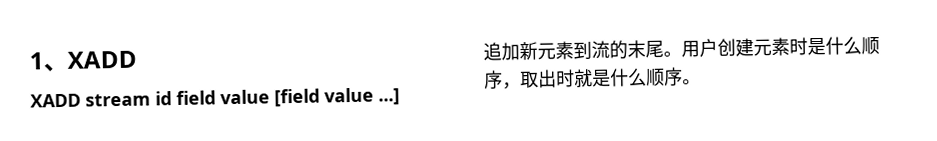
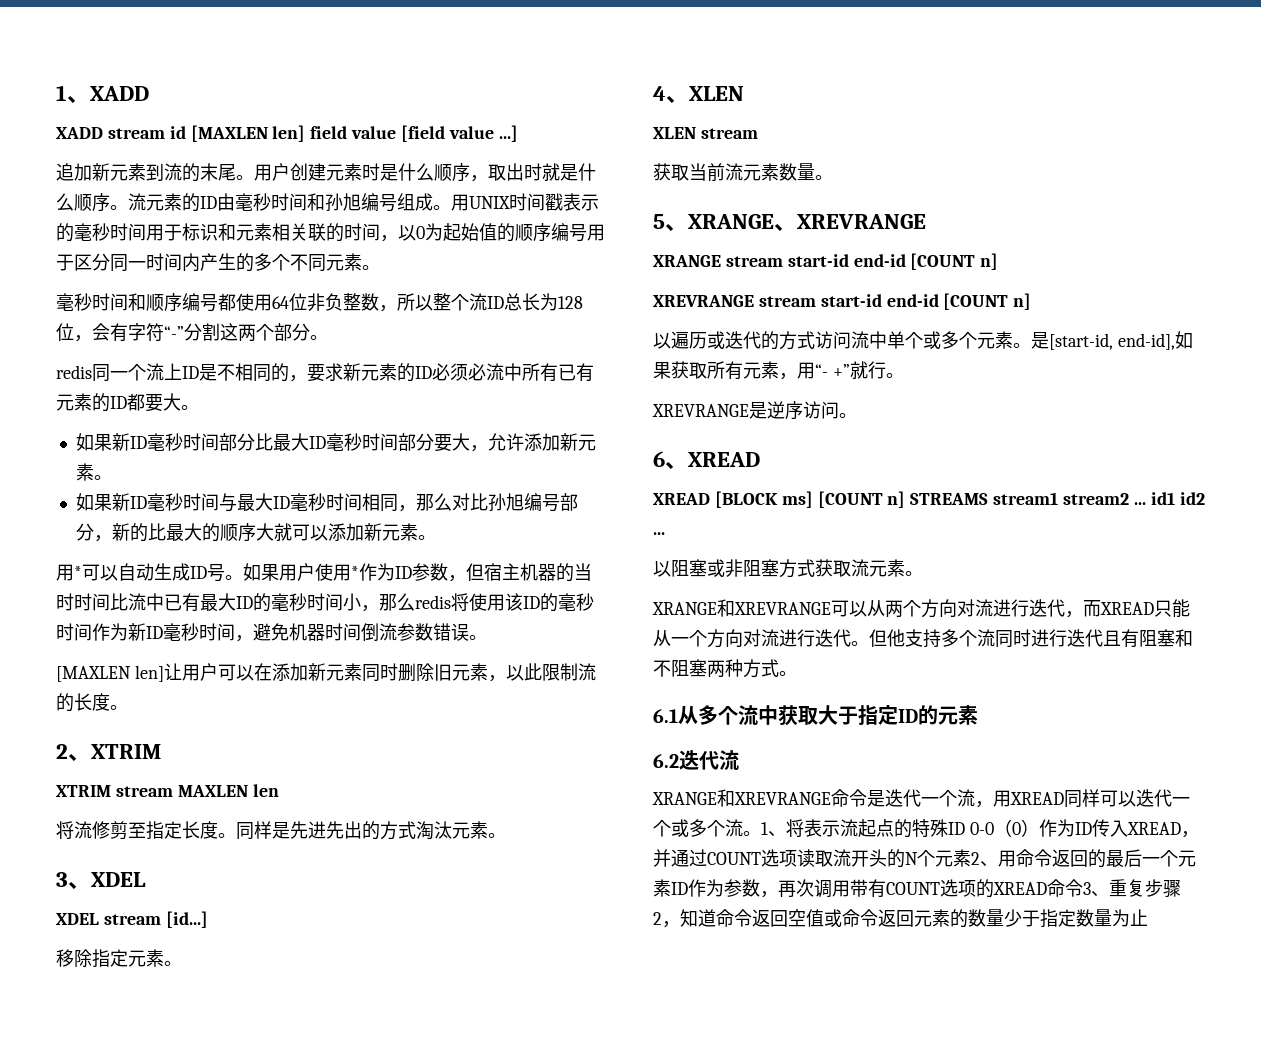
- XADD stream id field value [field value ...]
+ XADD stream id [MAXLEN len] field value [field value ...]
+ 流元素的ID由毫秒时间和孙旭编号组成。用UNIX时间戳表示的毫秒时间用于标识和元素相关联的时间，以0为起始值的顺序编号用于区分同一时间内产生的多个不同元素。
+ 毫秒时间和顺序编号都使用64位非负整数，所以整个流ID总长为128位，会有字符“-”分割这两个部分。
+ redis同一个流上ID是不相同的，要求新元素的ID必须必流中所有已有元素的ID都要大。
+ 如果新ID毫秒时间部分比最大ID毫秒时间部分要大，允许添加新元素。
+ 如果新ID毫秒时间与最大ID毫秒时间相同，那么对比孙旭编号部分，新的比最大的顺序大就可以添加新元素。
+ 用*可以自动生成ID号。如果用户使用*作为ID参数，但宿主机器的当时时间比流中已有最大ID的毫秒时间小，那么redis将使用该ID的毫秒时间作为新ID毫秒时间，避免机器时间倒流参数错误。
+ [MAXLEN len]让用户可以在添加新元素同时删除旧元素，以此限制流的长度。
+ 2、XTRIM
+ XTRIM stream MAXLEN len
+ 将流修剪至指定长度。同样是先进先出的方式淘汰元素。
+ 3、XDEL
+ XDEL stream [id...]
+ 移除指定元素。
+ 4、XLEN
+ XLEN stream
+ 获取当前流元素数量。
+ 5、XRANGE、XREVRANGE
+ XRANGE stream start-id end-id [COUNT n]
+ XREVRANGE stream start-id end-id [COUNT n]
+ 以遍历或迭代的方式访问流中单个或多个元素。是[start-id, end-id],如果获取所有元素，用“- +”就行。
+ XREVRANGE是逆序访问。
+ 6、XREAD
+ XREAD [BLOCK ms] [COUNT n] STREAMS stream1 stream2 ... id1 id2 ...
+ 以阻塞或非阻塞方式获取流元素。
+ XRANGE和XREVRANGE可以从两个方向对流进行迭代，而XREAD只能从一个方向对流进行迭代。但他支持多个流同时进行迭代且有阻塞和不阻塞两种方式。
+ 6.1从多个流中获取大于指定ID的元素
+ 6.2迭代流
+ XRANGE和XREVRANGE命令是迭代一个流，用XREAD同样可以迭代一个或多个流。1、将表示流起点的特殊ID 0-0（0）作为ID传入XREAD，并通过COUNT选项读取流开头的N个元素2、用命令返回的最后一个元素ID作为参数，再次调用带有COUNT选项的XREAD命令3、重复步骤2，知道命令返回空值或命令返回元素的数量少于指定数量为止

